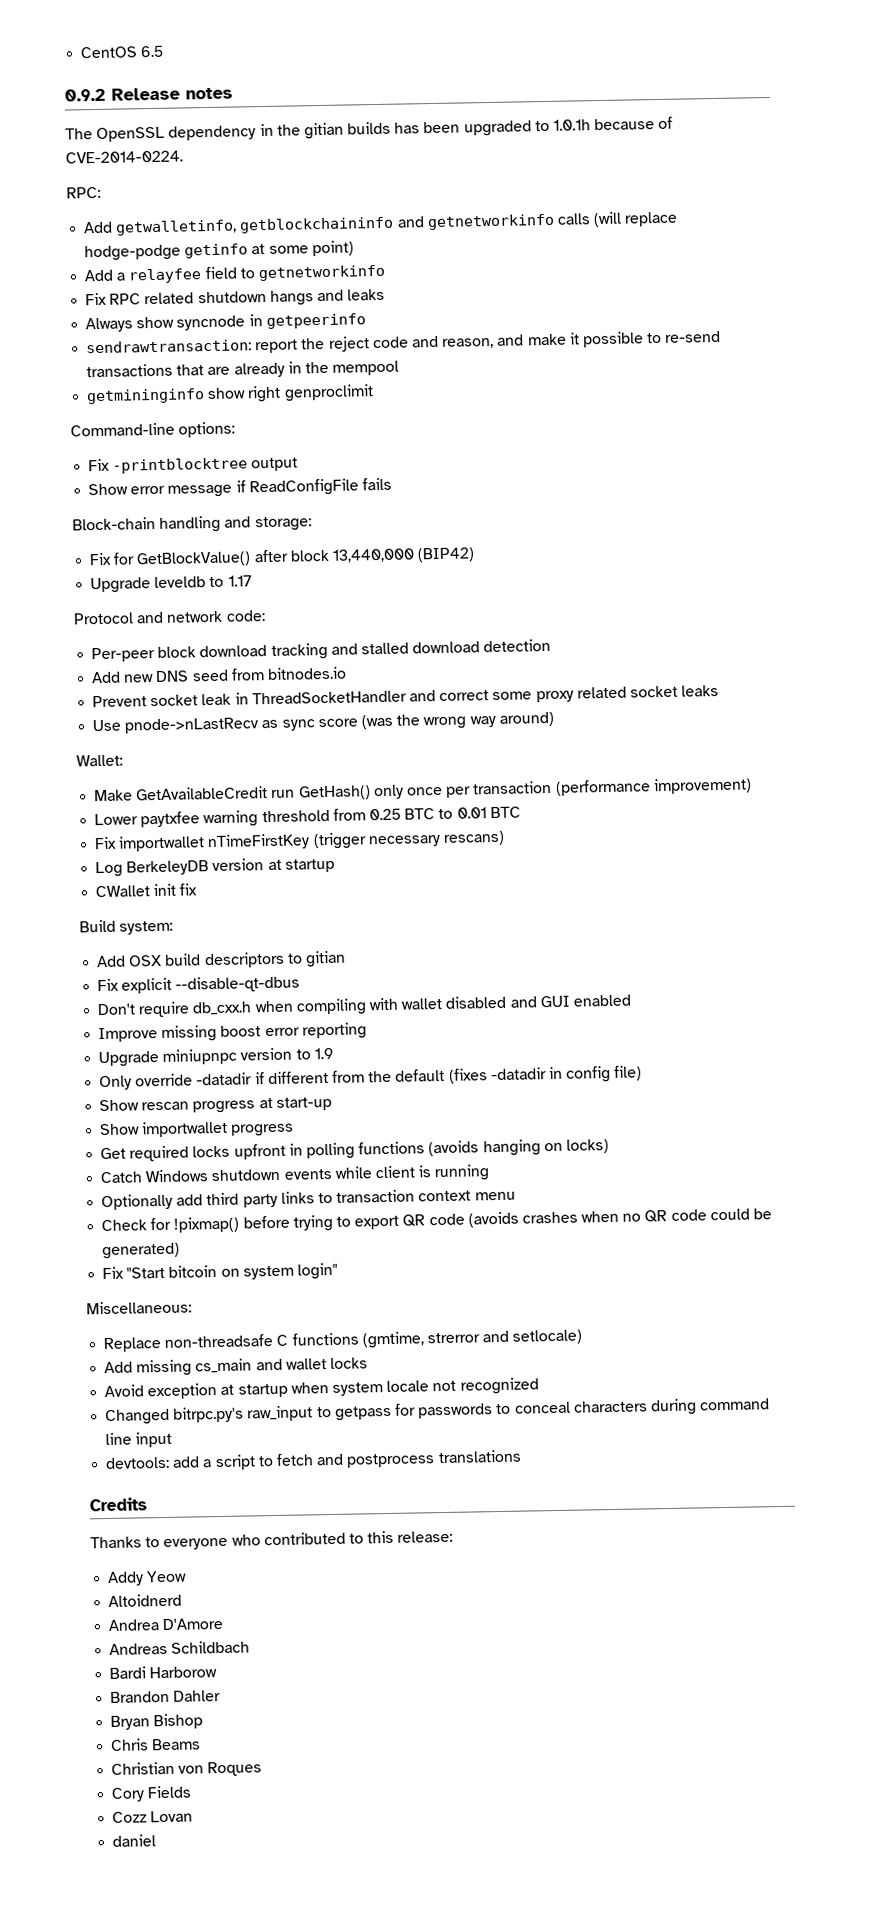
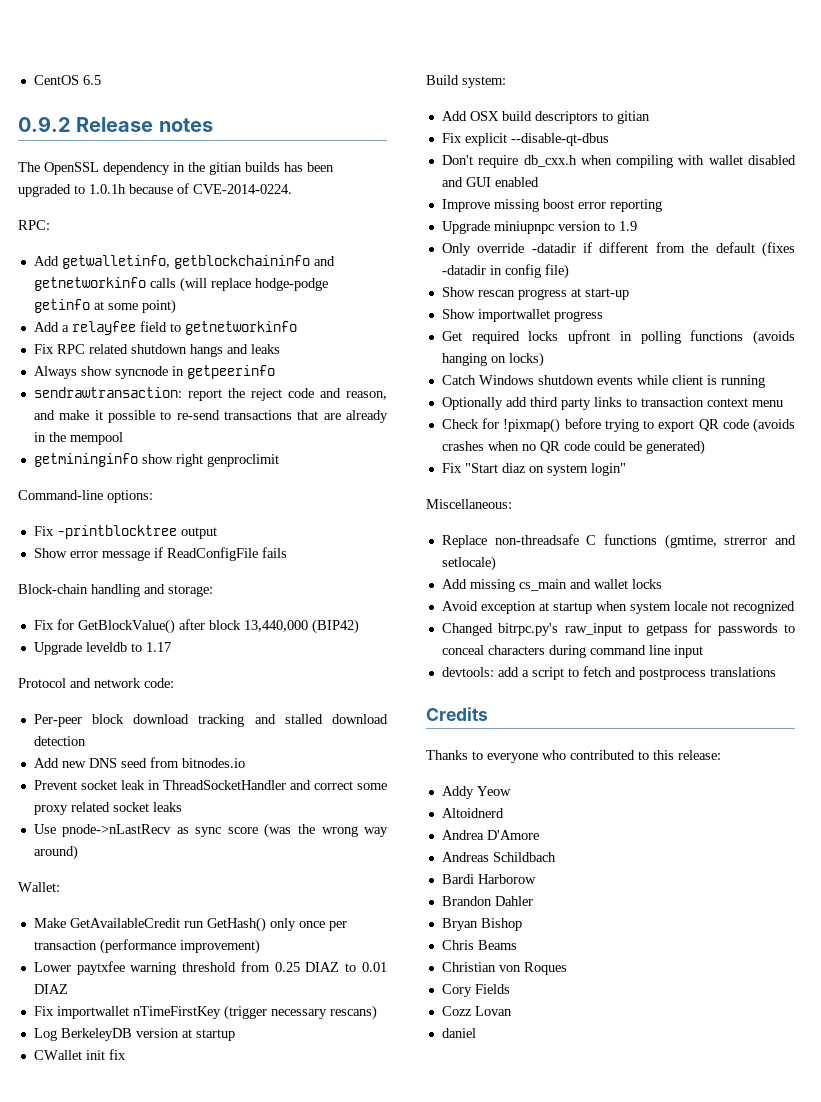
- Lower paytxfee warning threshold from 0.25 BTC to 0.01 BTC
+ Lower paytxfee warning threshold from 0.25 DIAZ to 0.01 DIAZ
- Fix "Start bitcoin on system login"
+ Fix "Start diaz on system login"

